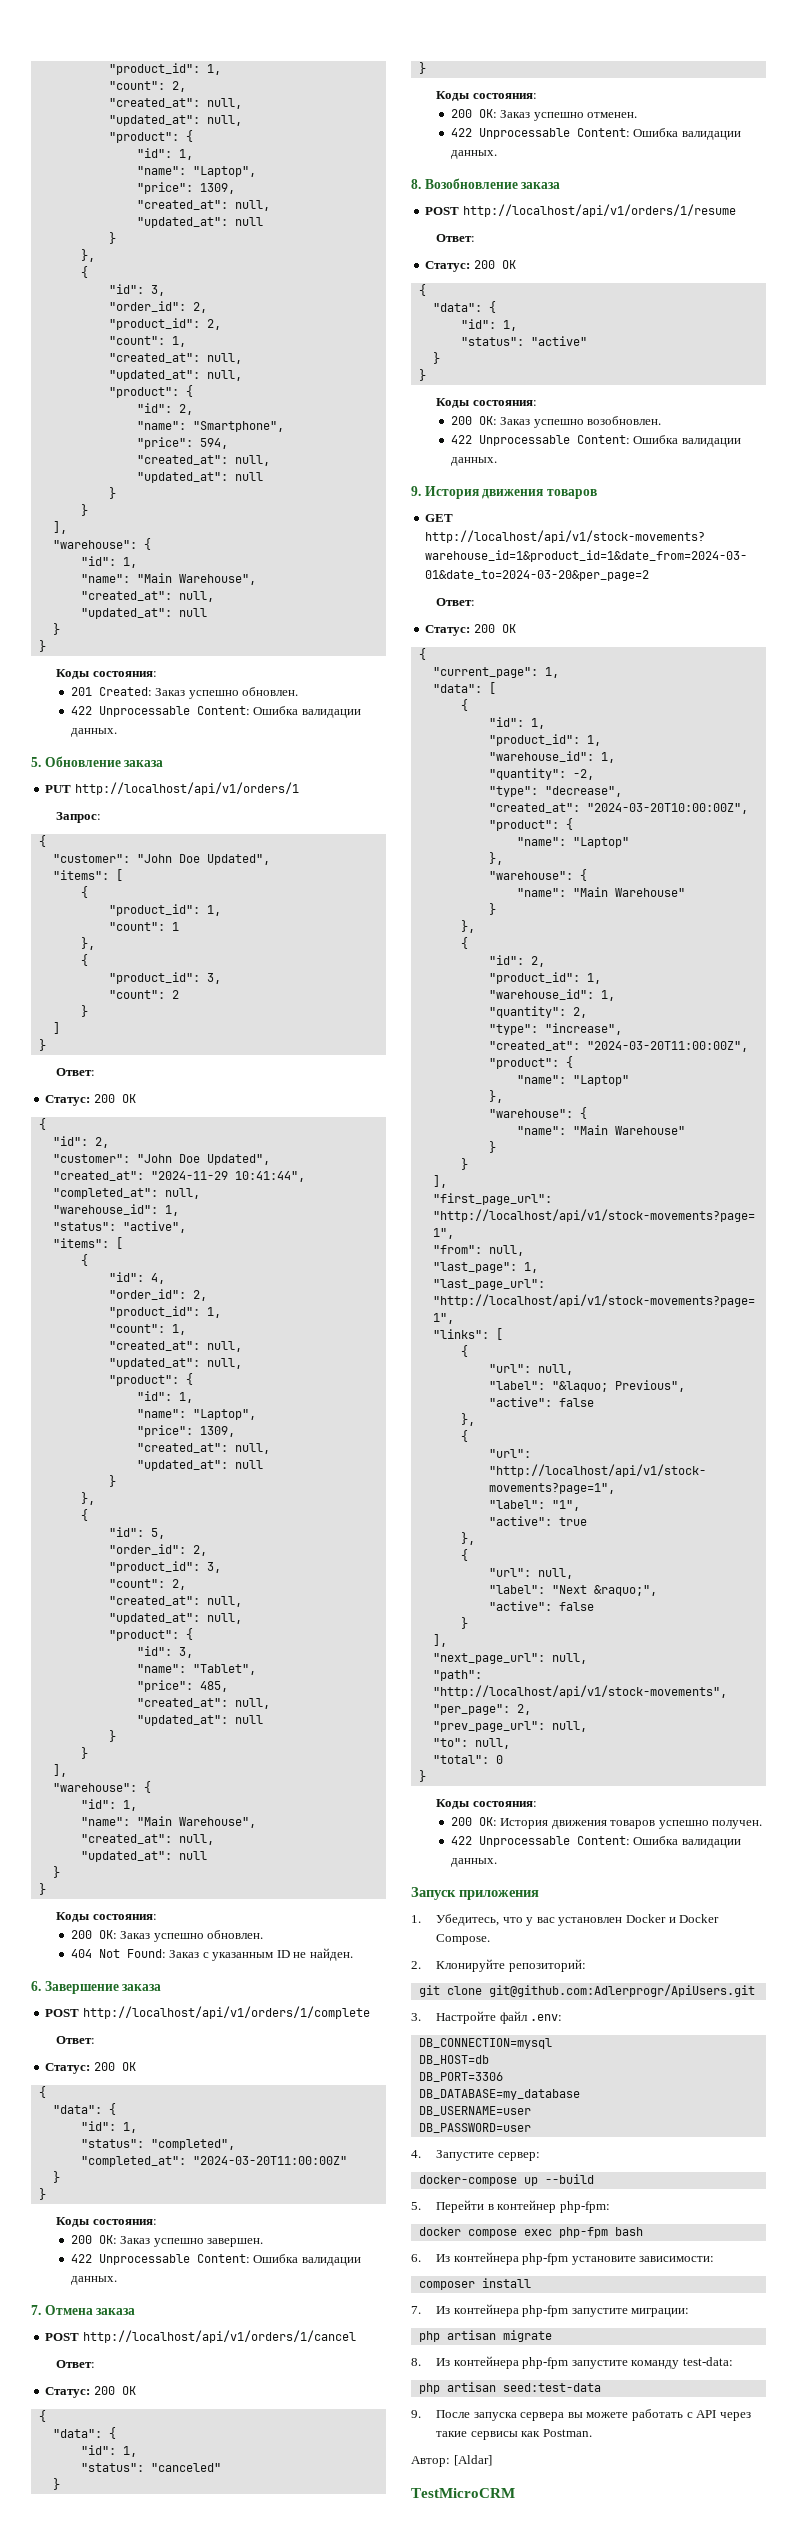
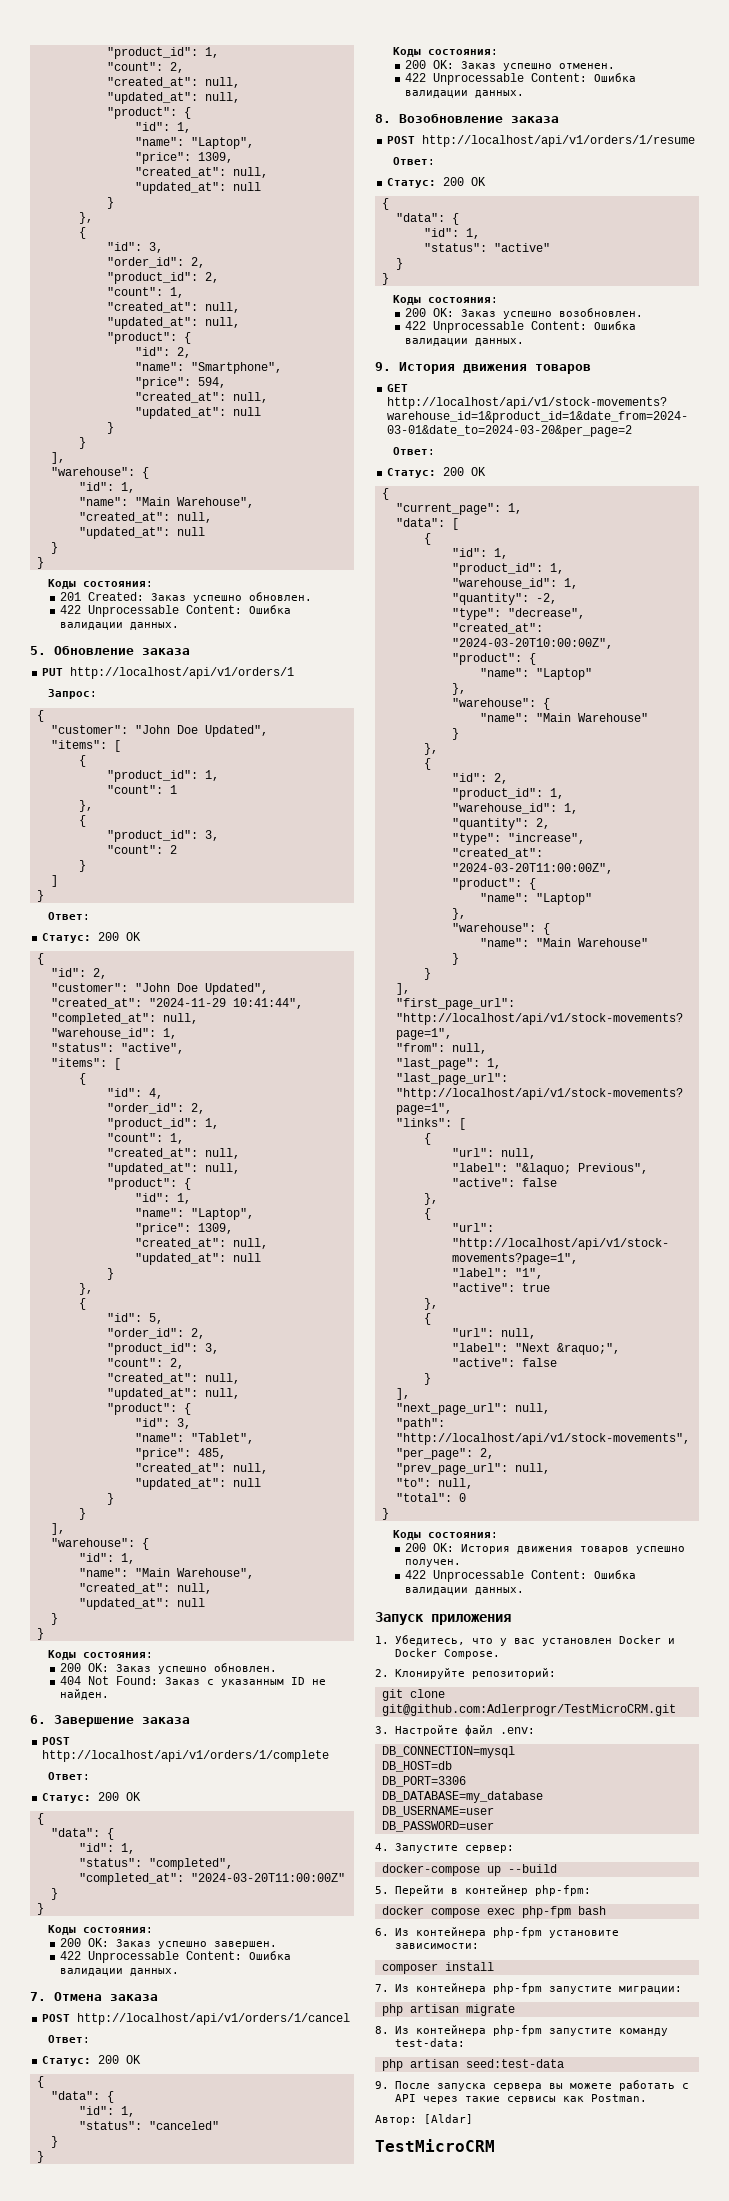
- git clone git@github.com:Adlerprogr/ApiUsers.git
+ git clone git@github.com:Adlerprogr/TestMicroCRM.git

